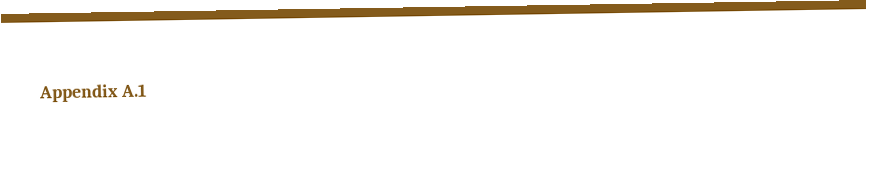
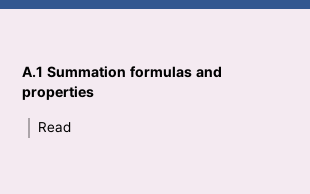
- Appendix A.1
+ A.1 Summation formulas and properties
+ Read

